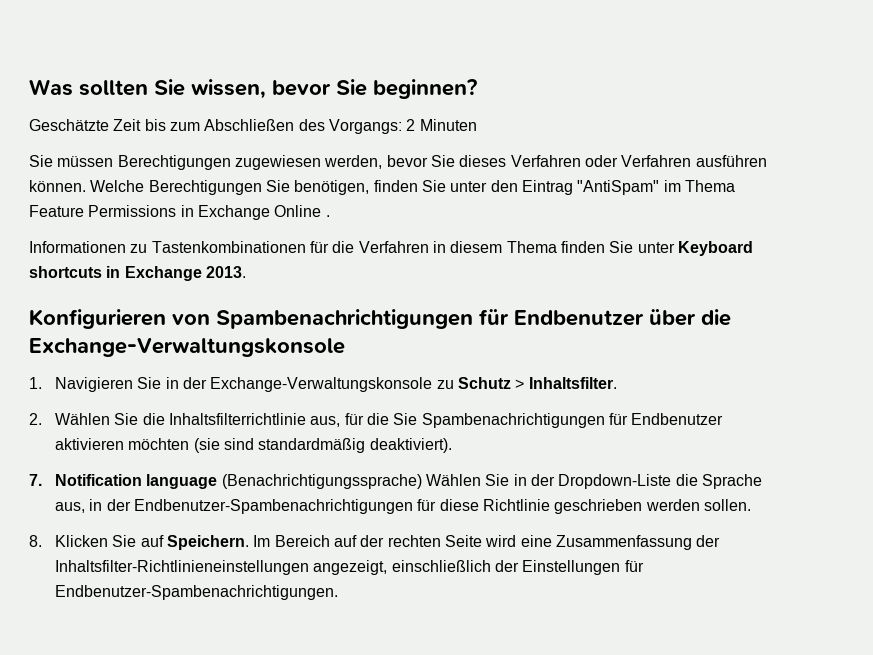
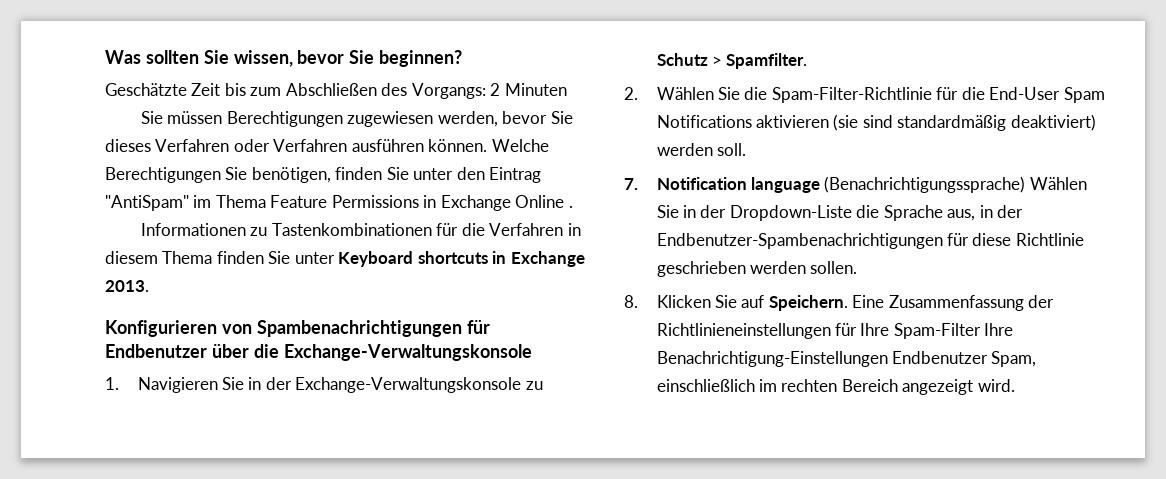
- 1. Navigieren Sie in der Exchange-Verwaltungskonsole zu Schutz > Inhaltsfilter.
+ 1. Navigieren Sie in der Exchange-Verwaltungskonsole zu Schutz > Spamfilter.
- 2. Wählen Sie die Inhaltsfilterrichtlinie aus, für die Sie Spambenachrichtigungen für Endbenutzer aktivieren möchten (sie sind standardmäßig deaktiviert).
+ 2. Wählen Sie die Spam-Filter-Richtlinie für die End-User Spam Notifications aktivieren (sie sind standardmäßig deaktiviert) werden soll.
- Im Bereich auf der rechten Seite wird eine Zusammenfassung der Inhaltsfilter-Richtlinieneinstellungen angezeigt, einschließlich der Einstellungen für Endbenutzer-Spambenachrichtigungen.
+ Eine Zusammenfassung der Richtlinieneinstellungen für Ihre Spam-Filter Ihre Benachrichtigung-Einstellungen Endbenutzer Spam, einschließlich im rechten Bereich angezeigt wird.

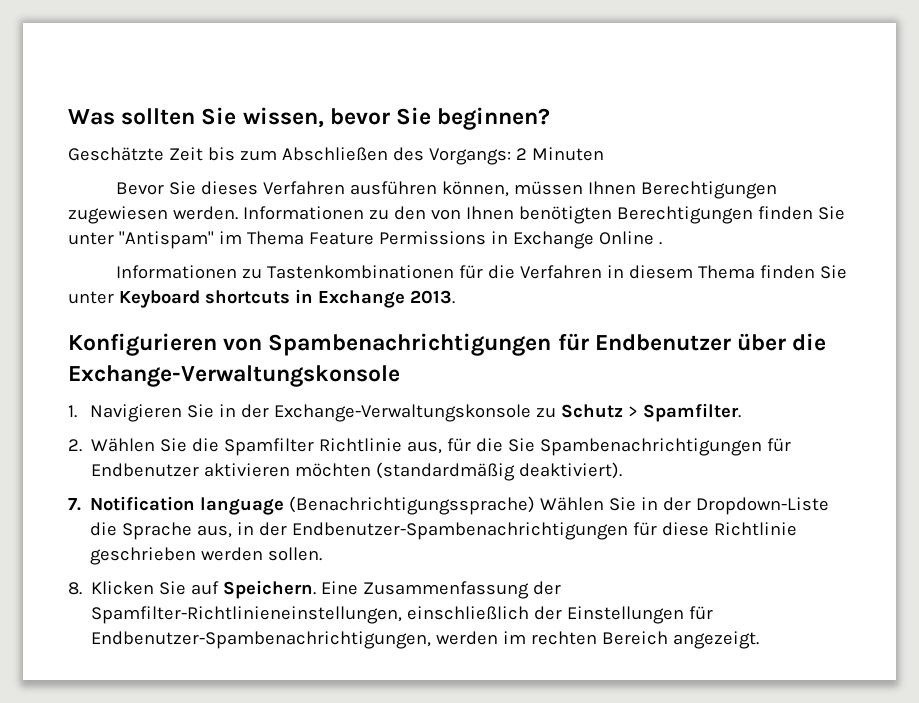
- Sie müssen Berechtigungen zugewiesen werden, bevor Sie dieses Verfahren oder Verfahren ausführen können. Welche Berechtigungen Sie benötigen, finden Sie unter den Eintrag "AntiSpam" im Thema Feature Permissions in Exchange Online .
+ Bevor Sie dieses Verfahren ausführen können, müssen Ihnen Berechtigungen zugewiesen werden. Informationen zu den von Ihnen benötigten Berechtigungen finden Sie unter "Antispam" im Thema Feature Permissions in Exchange Online .
- 2. Wählen Sie die Spam-Filter-Richtlinie für die End-User Spam Notifications aktivieren (sie sind standardmäßig deaktiviert) werden soll.
+ 2. Wählen Sie die Spamfilter Richtlinie aus, für die Sie Spambenachrichtigungen für Endbenutzer aktivieren möchten (standardmäßig deaktiviert).
- Eine Zusammenfassung der Richtlinieneinstellungen für Ihre Spam-Filter Ihre Benachrichtigung-Einstellungen Endbenutzer Spam, einschließlich im rechten Bereich angezeigt wird.
+ Eine Zusammenfassung der Spamfilter-Richtlinieneinstellungen, einschließlich der Einstellungen für Endbenutzer-Spambenachrichtigungen, werden im rechten Bereich angezeigt.

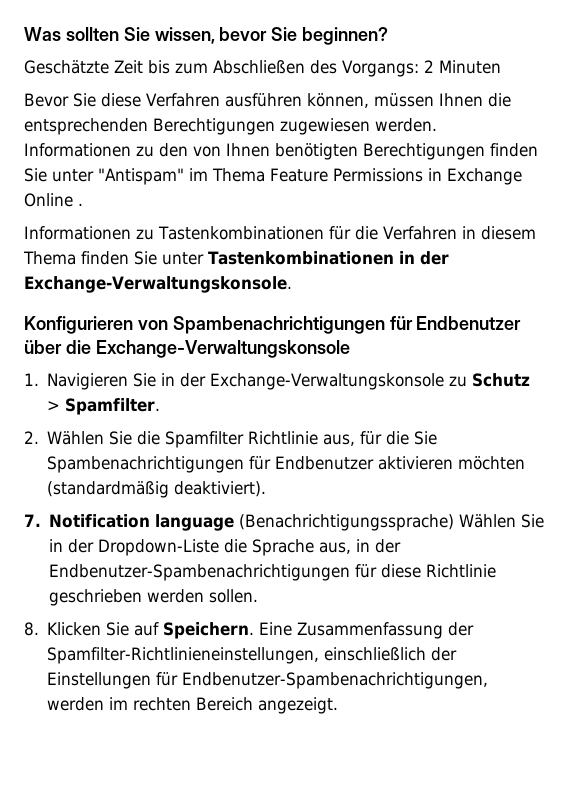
- Bevor Sie dieses Verfahren ausführen können, müssen Ihnen Berechtigungen zugewiesen werden.
+ Bevor Sie diese Verfahren ausführen können, müssen Ihnen die entsprechenden Berechtigungen zugewiesen werden.
- Informationen zu Tastenkombinationen für die Verfahren in diesem Thema finden Sie unter Keyboard shortcuts in Exchange 2013.
+ Informationen zu Tastenkombinationen für die Verfahren in diesem Thema finden Sie unter Tastenkombinationen in der Exchange-Verwaltungskonsole.

